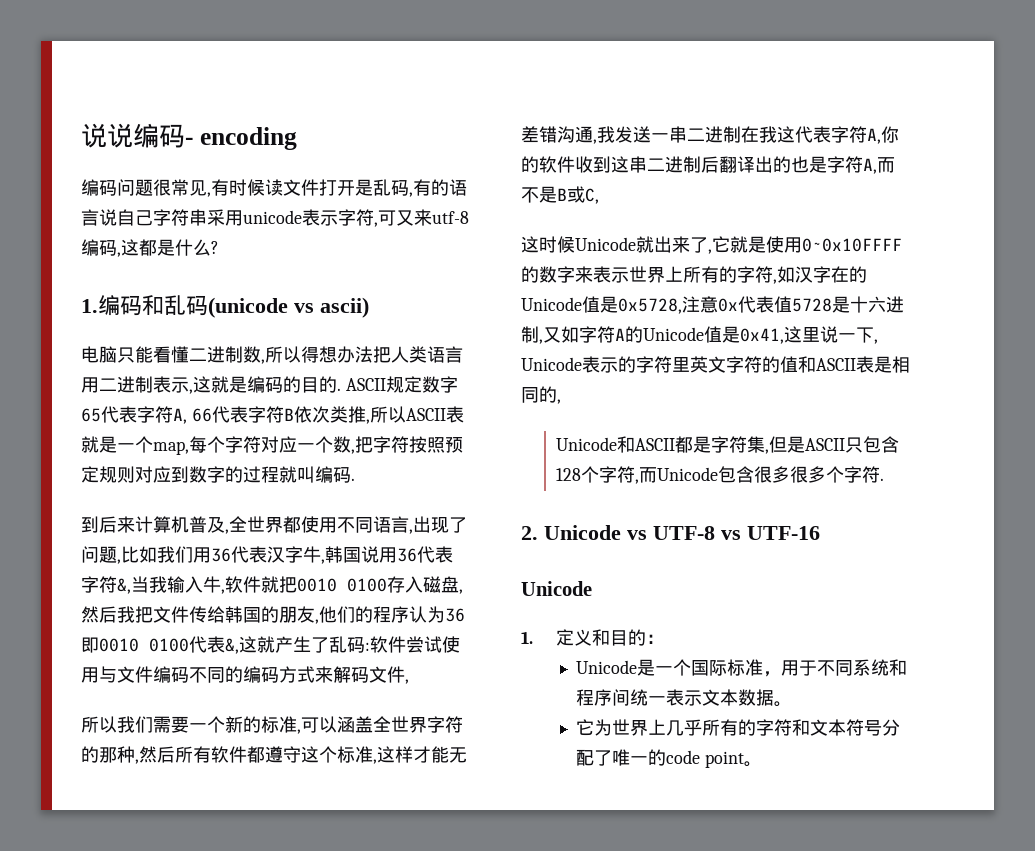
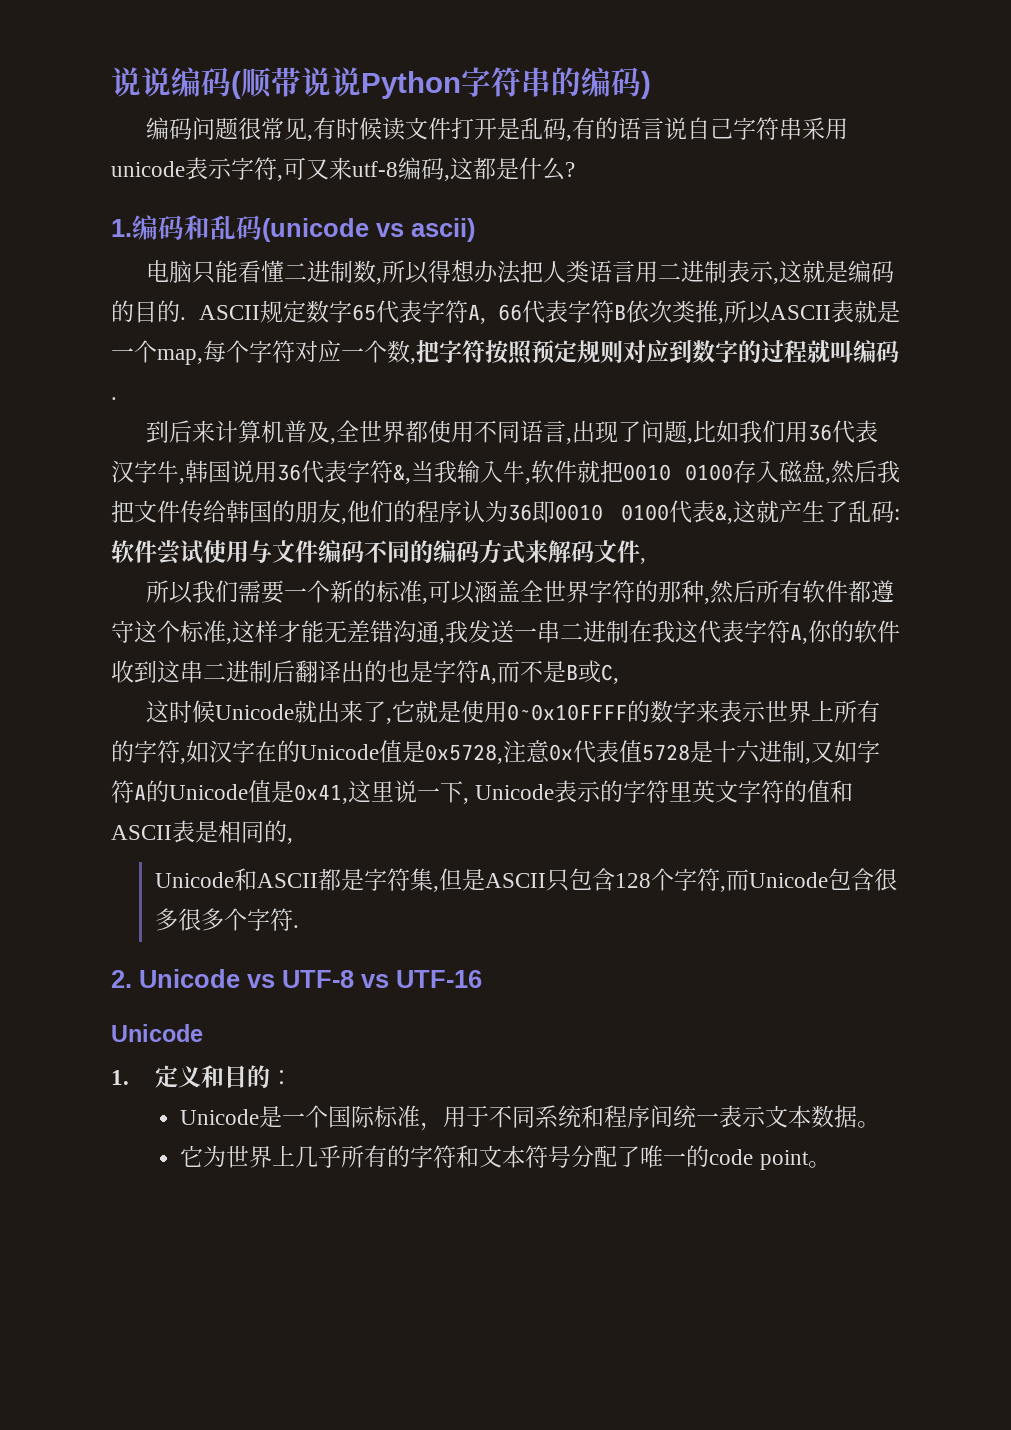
- 说说编码- encoding
+ 说说编码(顺带说说Python字符串的编码)

